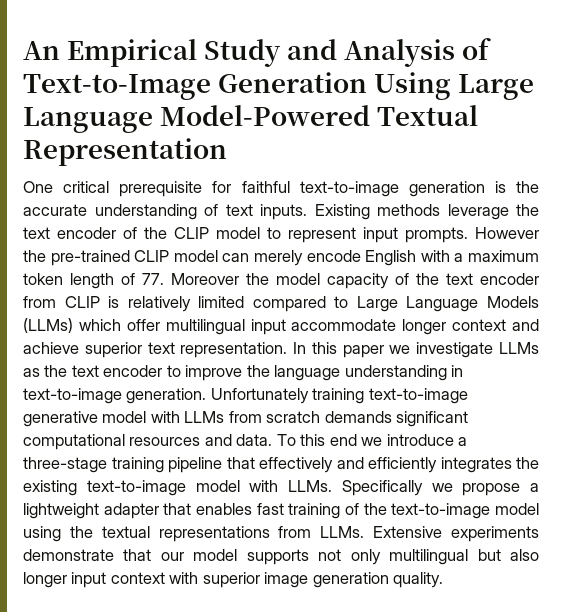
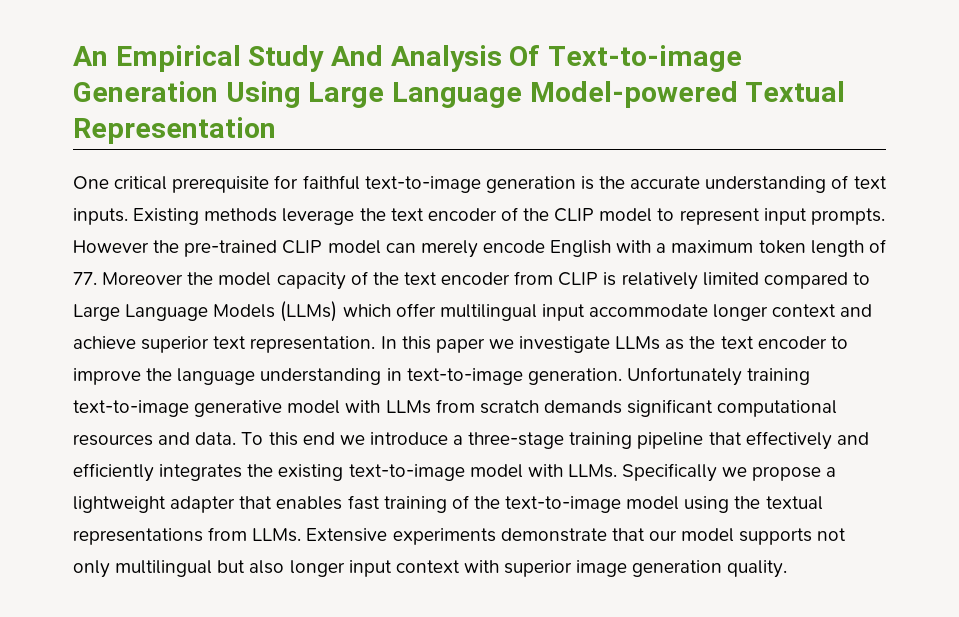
- An Empirical Study and Analysis of Text-to-Image Generation Using Large Language Model-Powered Textual Representation
+ An Empirical Study And Analysis Of Text-to-image Generation Using Large Language Model-powered Textual Representation

